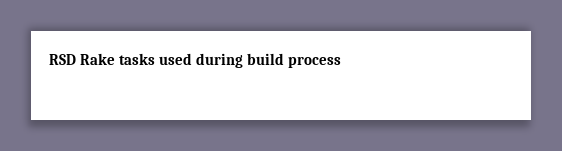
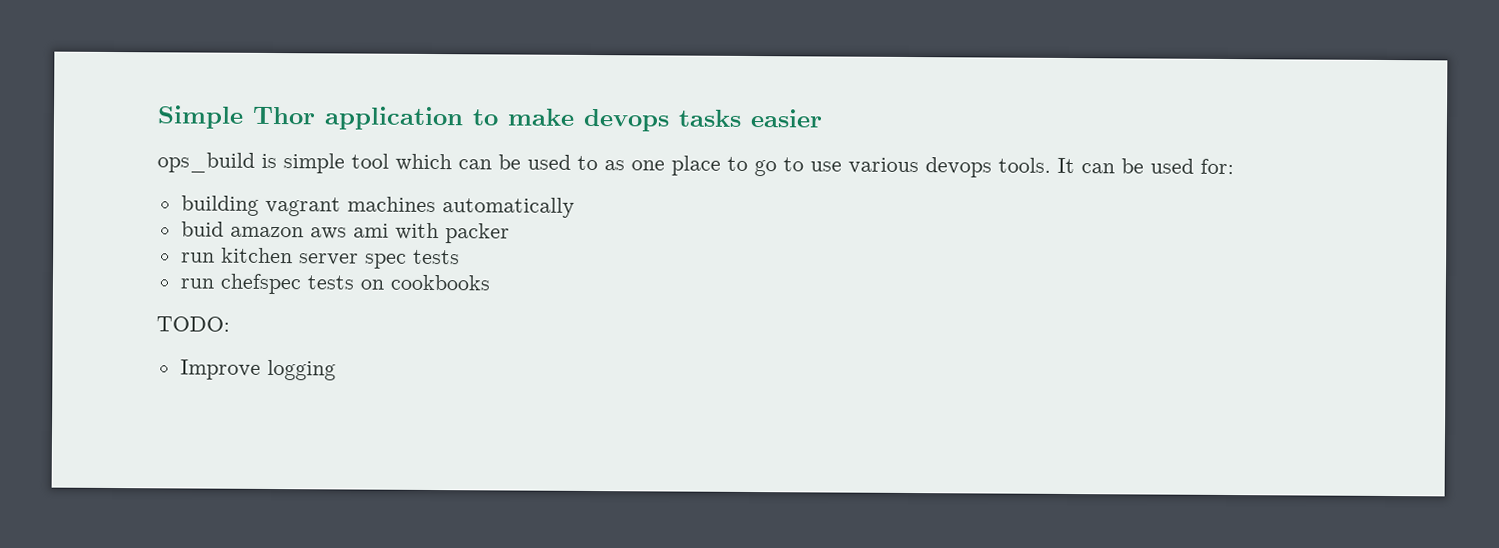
- RSD Rake tasks used during build process
+ Simple Thor application to make devops tasks easier
+ ops_build is simple tool which can be used to as one place to go to use various devops tools. It can be used for:
+ building vagrant machines automatically
+ buid amazon aws ami with packer
+ run kitchen server spec tests
+ run chefspec tests on cookbooks
+ TODO:
+ Improve logging

